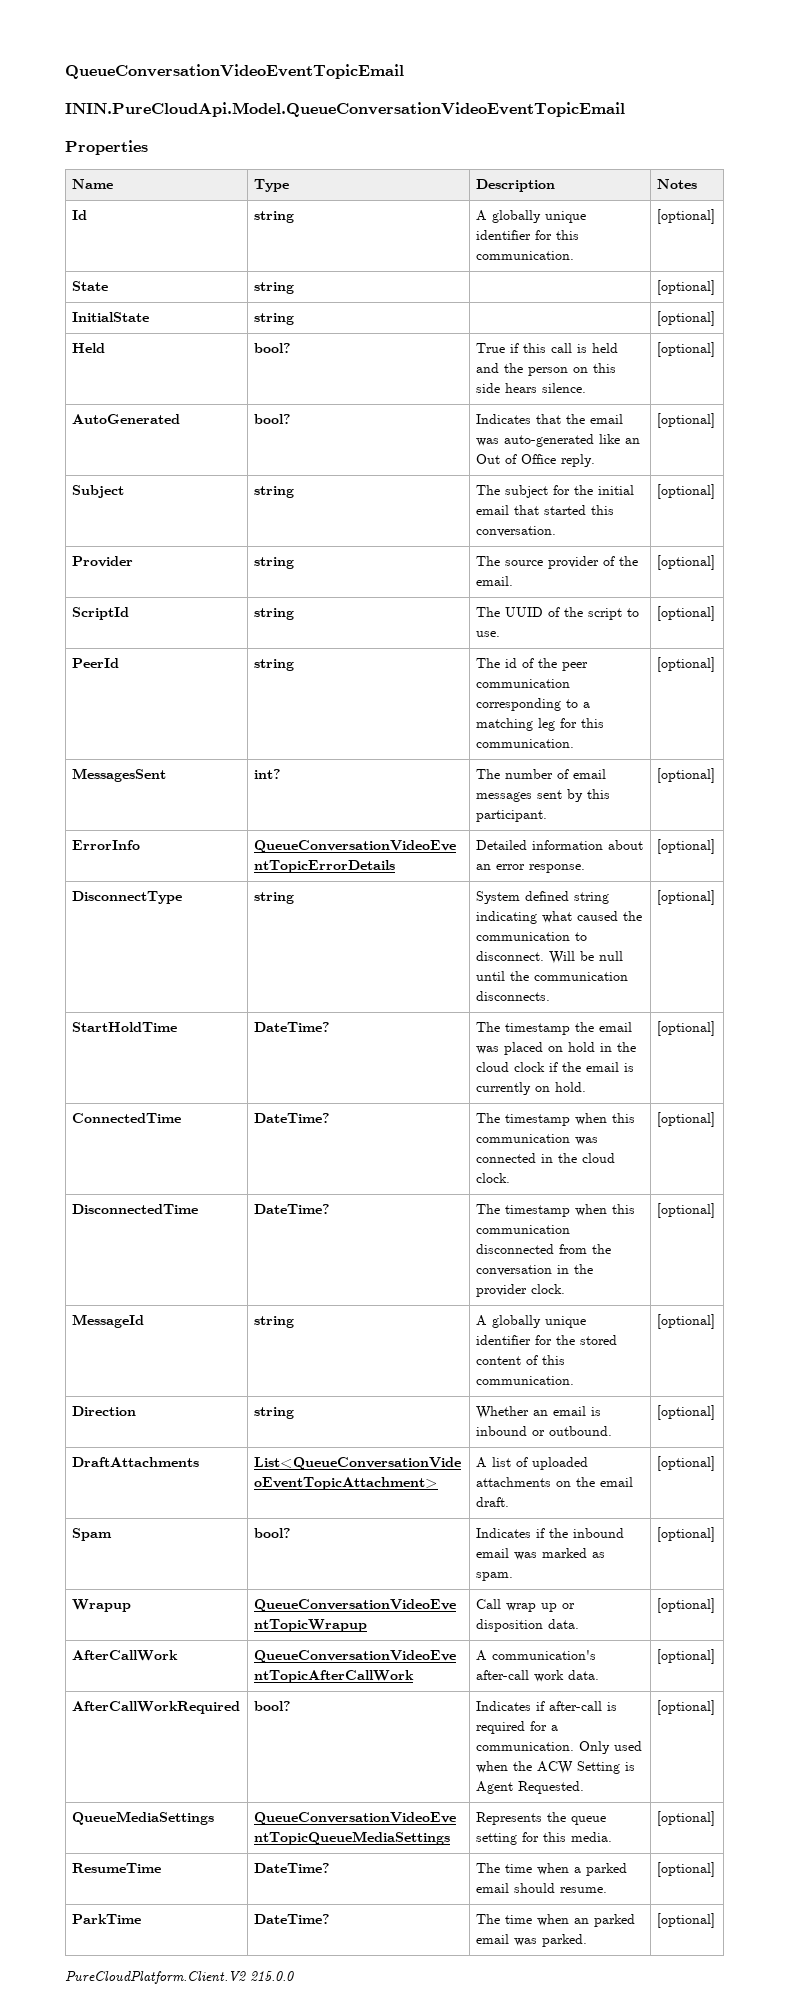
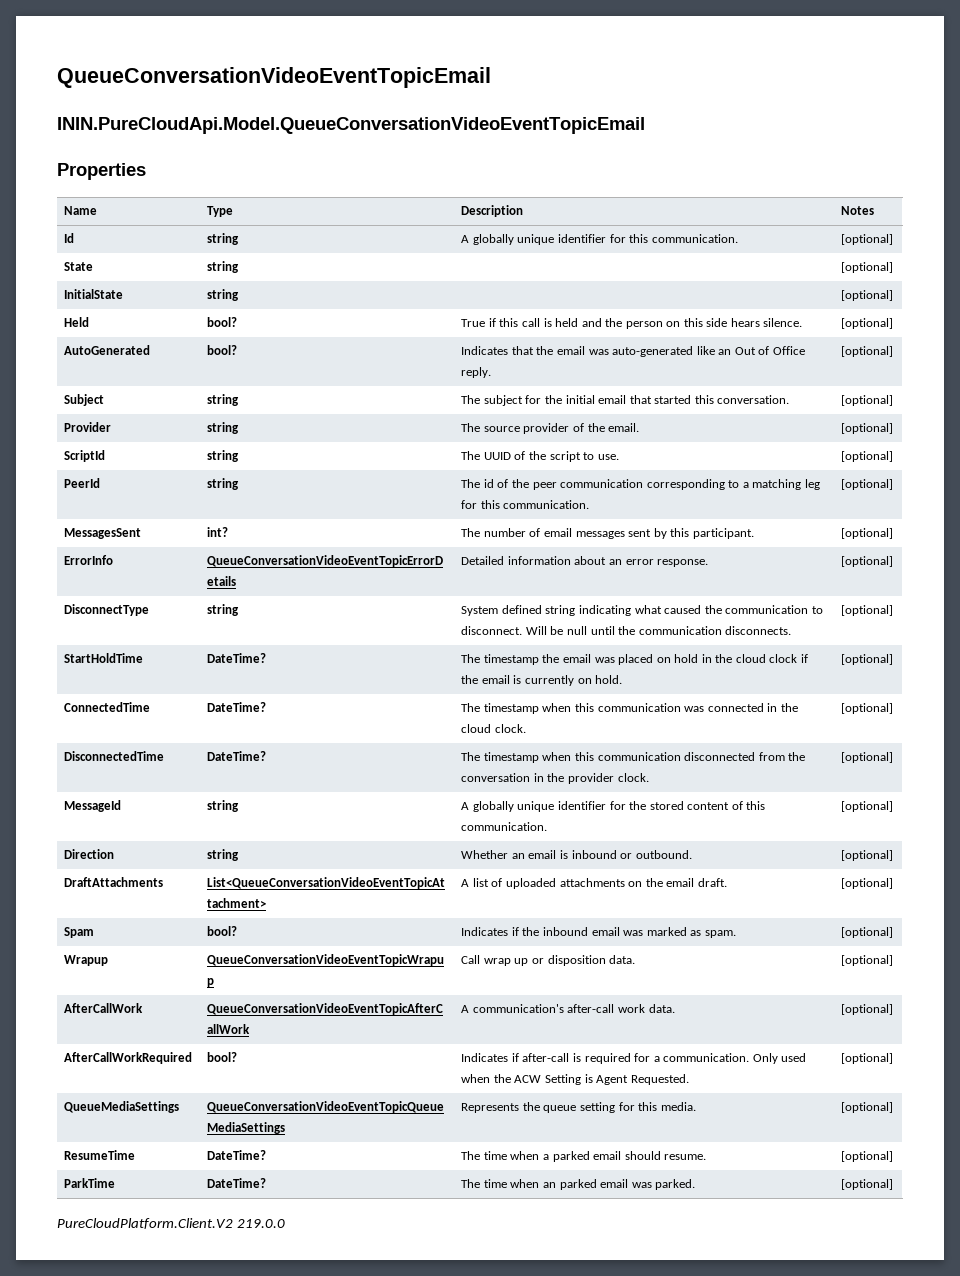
- PureCloudPlatform.Client.V2 215.0.0
+ PureCloudPlatform.Client.V2 219.0.0

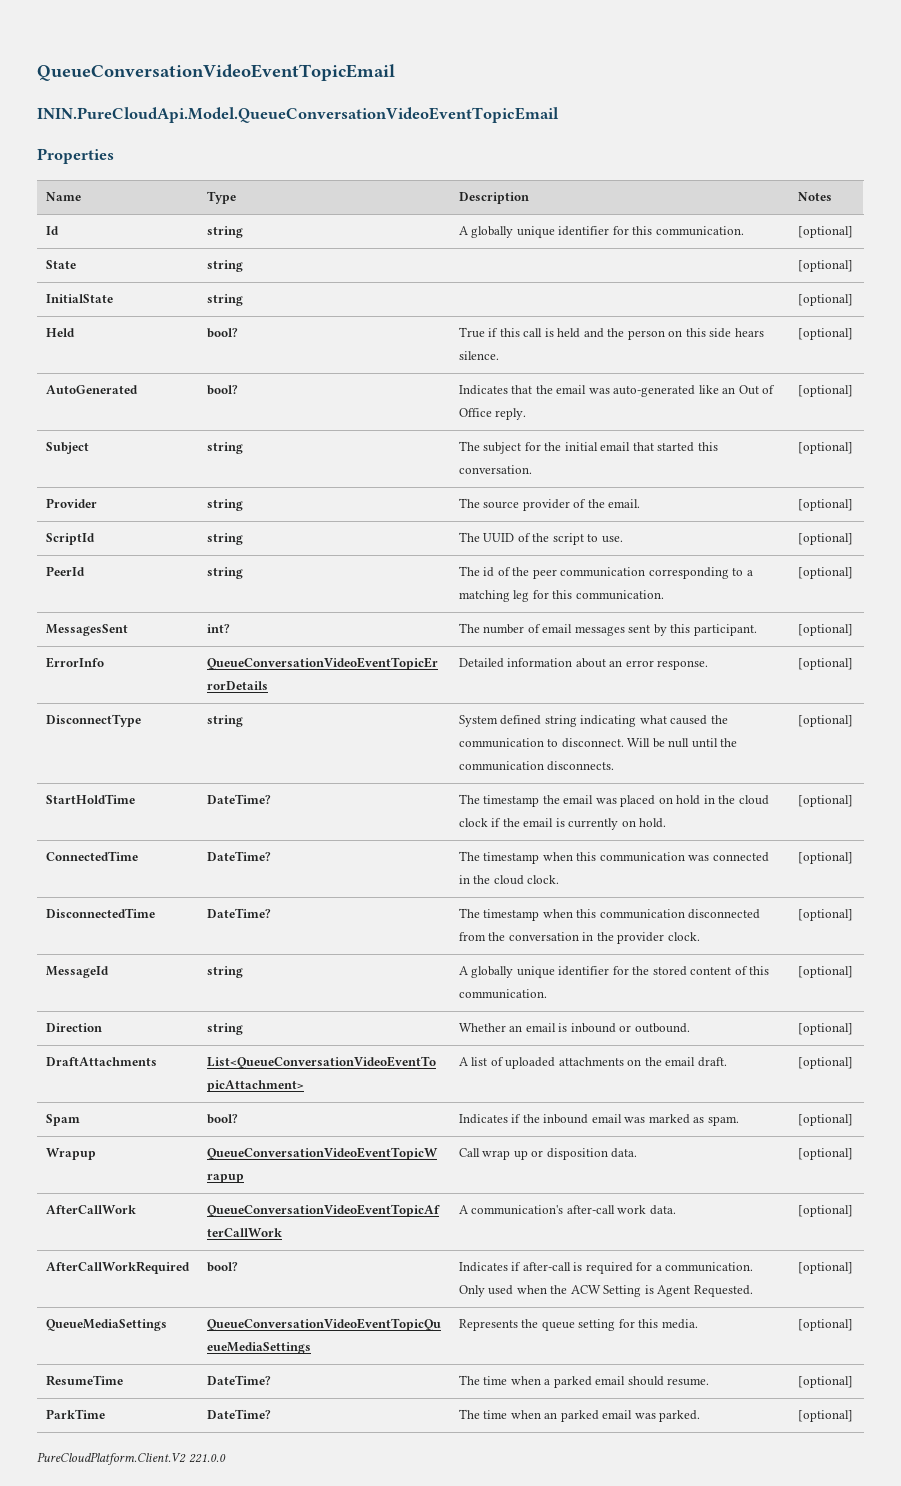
- PureCloudPlatform.Client.V2 219.0.0
+ PureCloudPlatform.Client.V2 221.0.0

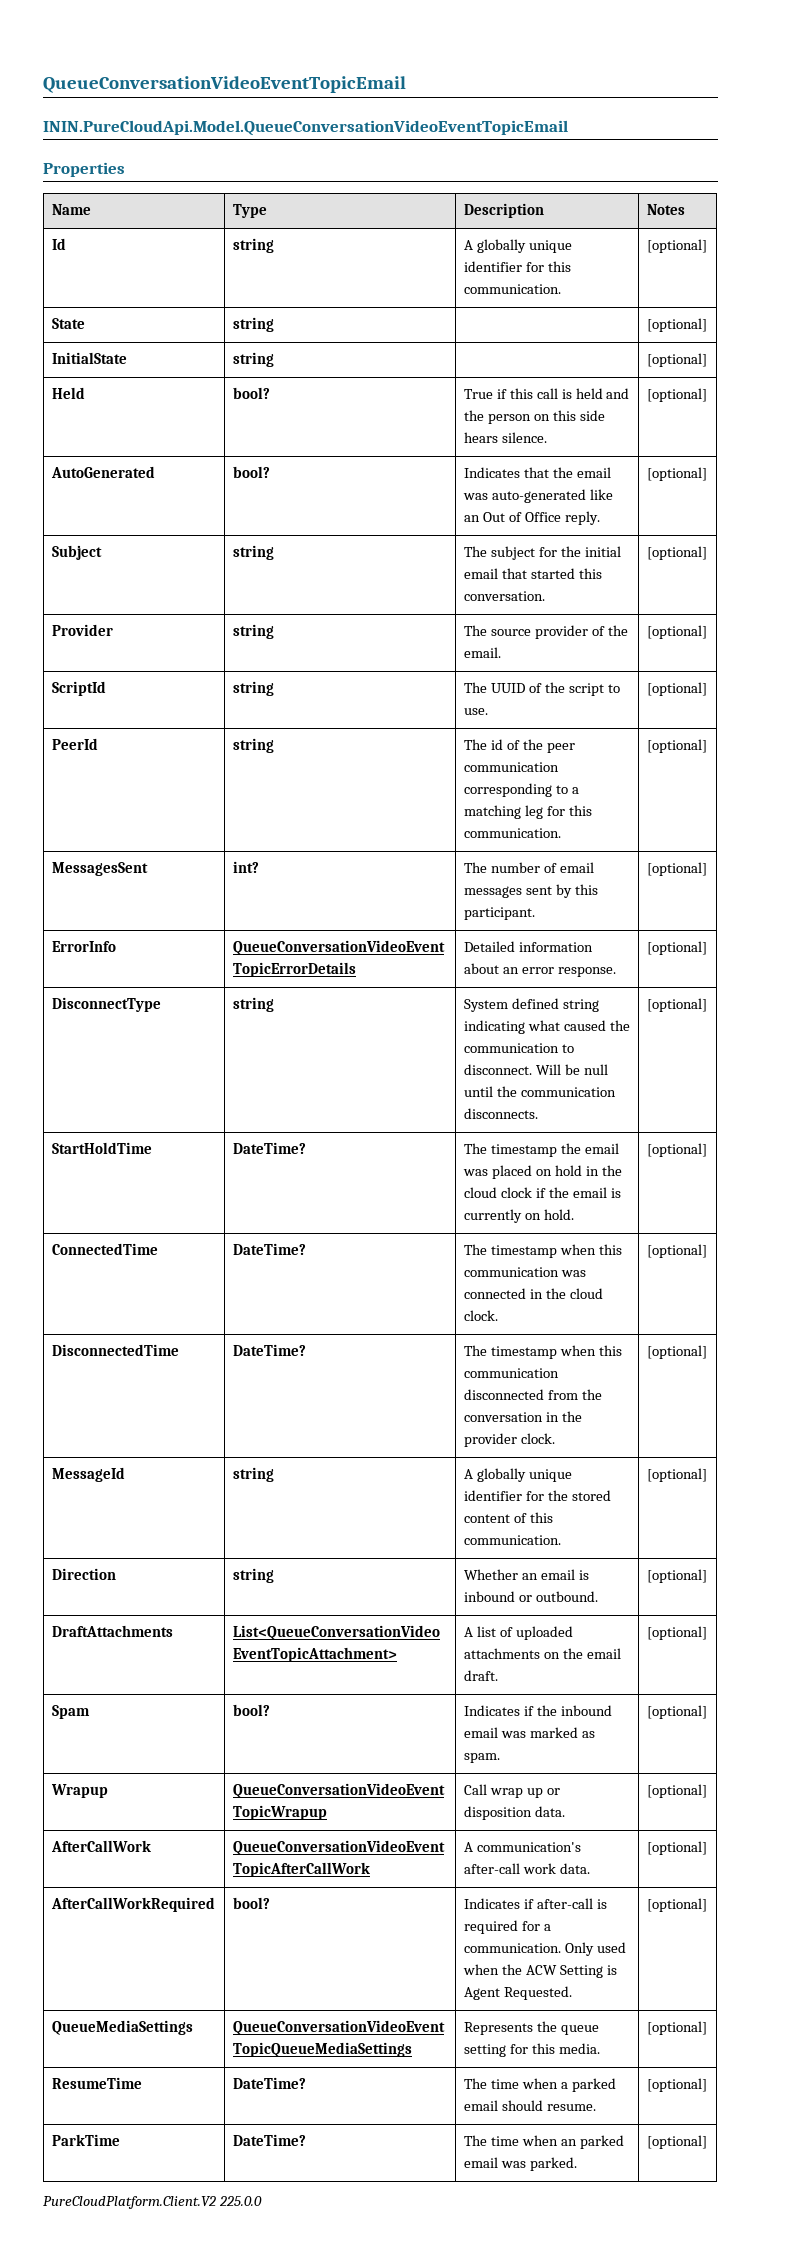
- PureCloudPlatform.Client.V2 221.0.0
+ PureCloudPlatform.Client.V2 225.0.0

